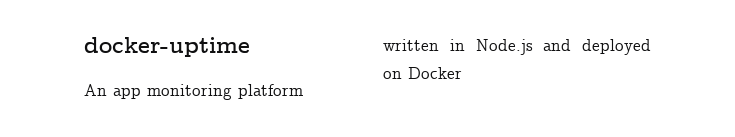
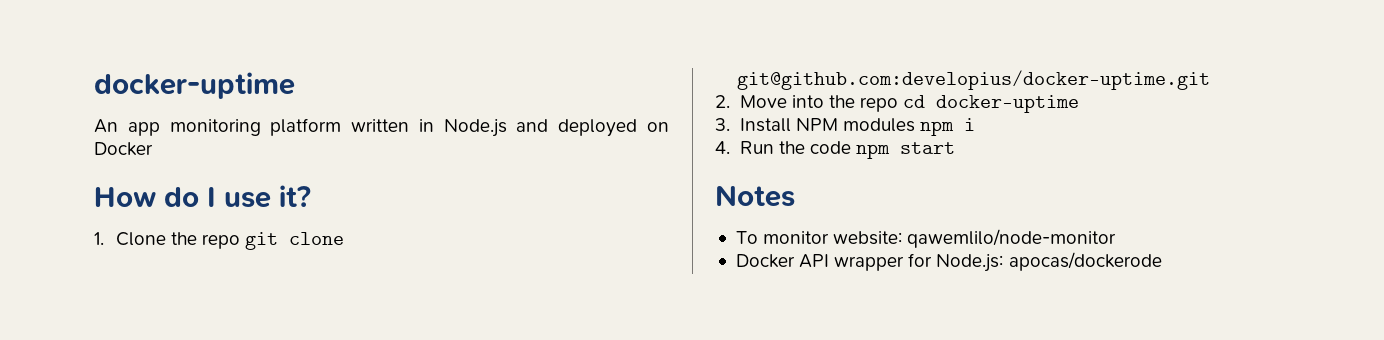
+ How do I use it?
+ 1. Clone the repo git clone git@github.com:developius/docker-uptime.git
+ 2. Move into the repo cd docker-uptime
+ 3. Install NPM modules npm i
+ 4. Run the code npm start
+ Notes
+ To monitor website: qawemlilo/node-monitor
+ Docker API wrapper for Node.js: apocas/dockerode

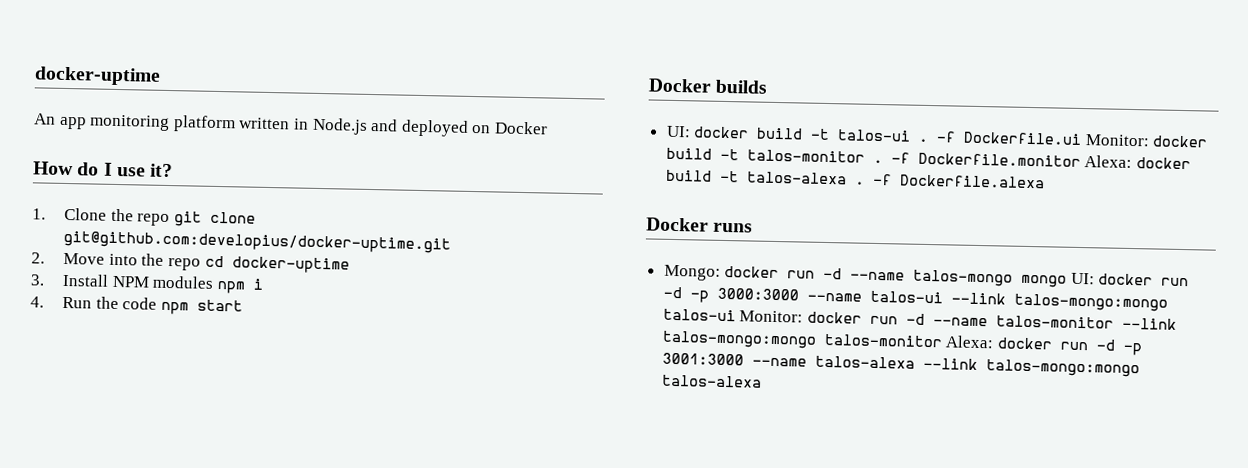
- Notes
- To monitor website: qawemlilo/node-monitor
- Docker API wrapper for Node.js: apocas/dockerode
+ Docker builds
+ UI: docker build -t talos-ui . -f Dockerfile.ui Monitor: docker build -t talos-monitor . -f Dockerfile.monitor Alexa: docker build -t talos-alexa . -f Dockerfile.alexa
+ Docker runs
+ Mongo: docker run -d --name talos-mongo mongo UI: docker run -d -p 3000:3000 --name talos-ui --link talos-mongo:mongo talos-ui Monitor: docker run -d --name talos-monitor --link talos-mongo:mongo talos-monitor Alexa: docker run -d -p 3001:3000 --name talos-alexa --link talos-mongo:mongo talos-alexa

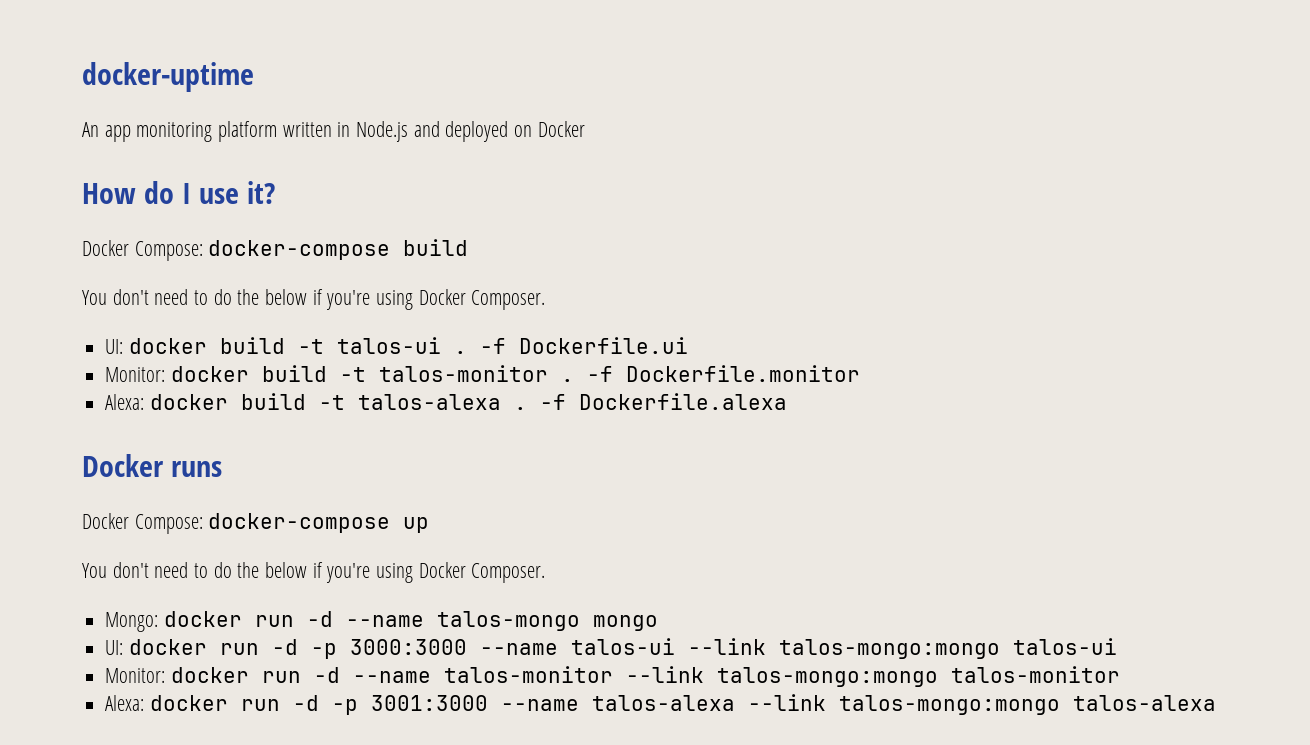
- 1. Clone the repo git clone git@github.com:developius/docker-uptime.git
- 2. Move into the repo cd docker-uptime
- 3. Install NPM modules npm i
- 4. Run the code npm start
- Docker builds
+ Docker Compose: docker-compose build
+ You don't need to do the below if you're using Docker Composer.
- -f Dockerfile.ui Monitor: docker build -t talos-monitor .
+ -f Dockerfile.ui
+ Monitor: docker build -t talos-monitor .
- -f Dockerfile.monitor Alexa: docker build -t talos-alexa .
+ -f Dockerfile.monitor
+ Alexa: docker build -t talos-alexa .
+ Docker Compose: docker-compose up
+ You don't need to do the below if you're using Docker Composer.
- Mongo: docker run -d --name talos-mongo mongo UI: docker run -d -p 3000:3000 --name talos-ui --link talos-mongo:mongo talos-ui Monitor: docker run -d --name talos-monitor --link talos-mongo:mongo talos-monitor Alexa: docker run -d -p 3001:3000 --name talos-alexa --link talos-mongo:mongo talos-alexa
+ Mongo: docker run -d --name talos-mongo mongo
+ UI: docker run -d -p 3000:3000 --name talos-ui --link talos-mongo:mongo talos-ui
+ Monitor: docker run -d --name talos-monitor --link talos-mongo:mongo talos-monitor
+ Alexa: docker run -d -p 3001:3000 --name talos-alexa --link talos-mongo:mongo talos-alexa

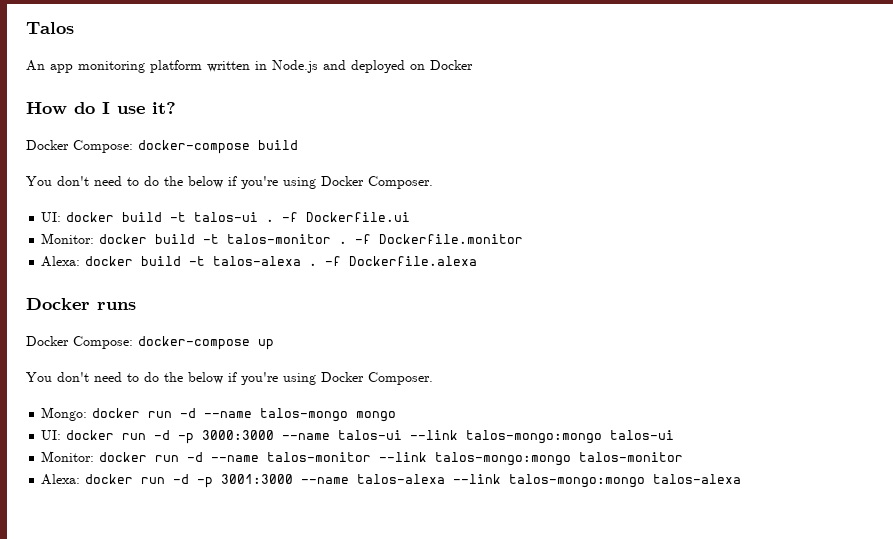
- docker-uptime
+ Talos

